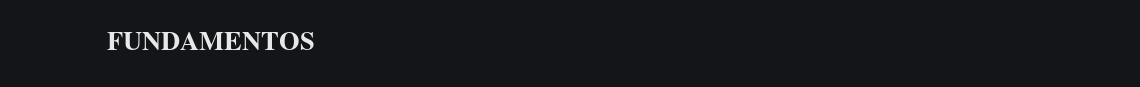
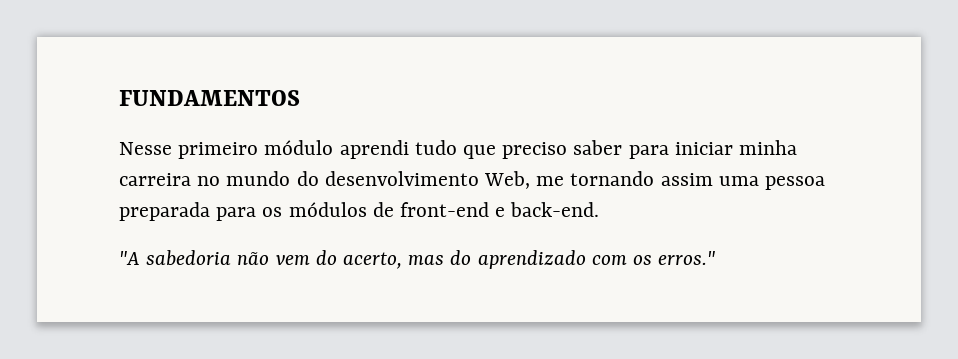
+ Nesse primeiro módulo aprendi tudo que preciso saber para iniciar minha carreira no mundo do desenvolvimento Web, me tornando assim uma pessoa preparada para os módulos de front-end e back-end.
+ "A sabedoria não vem do acerto, mas do aprendizado com os erros."

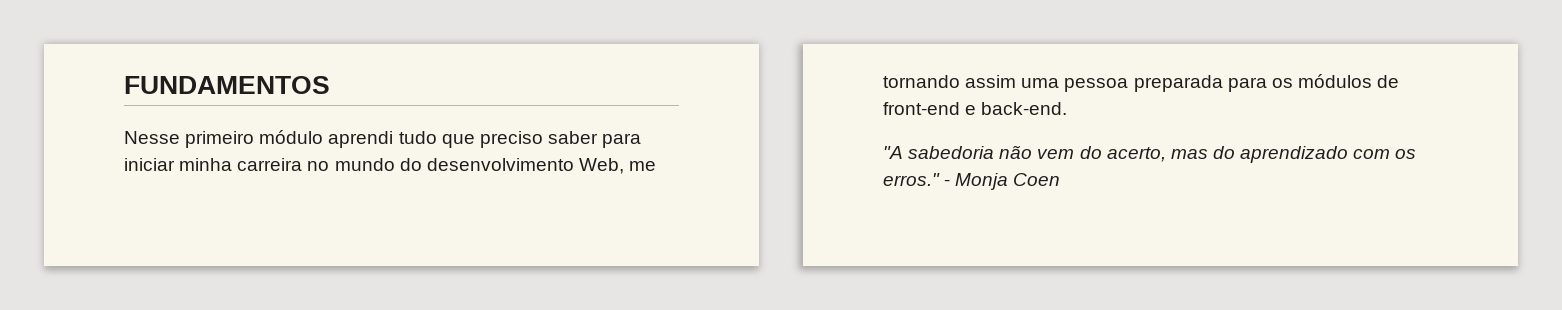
+ - Monja Coen

